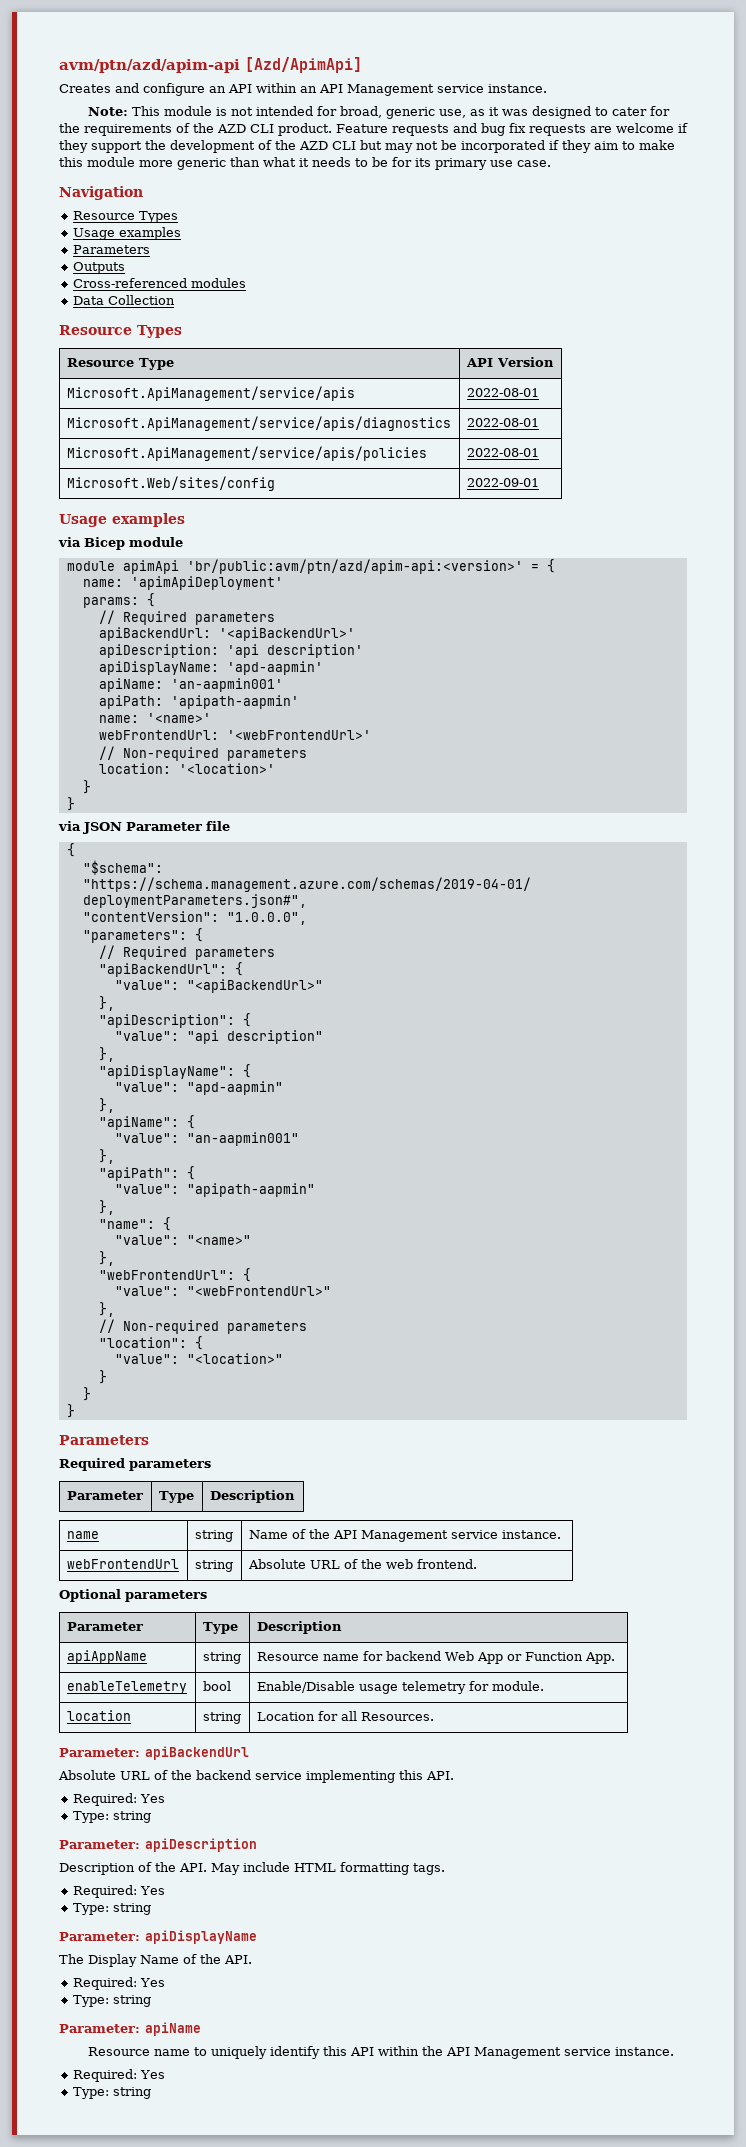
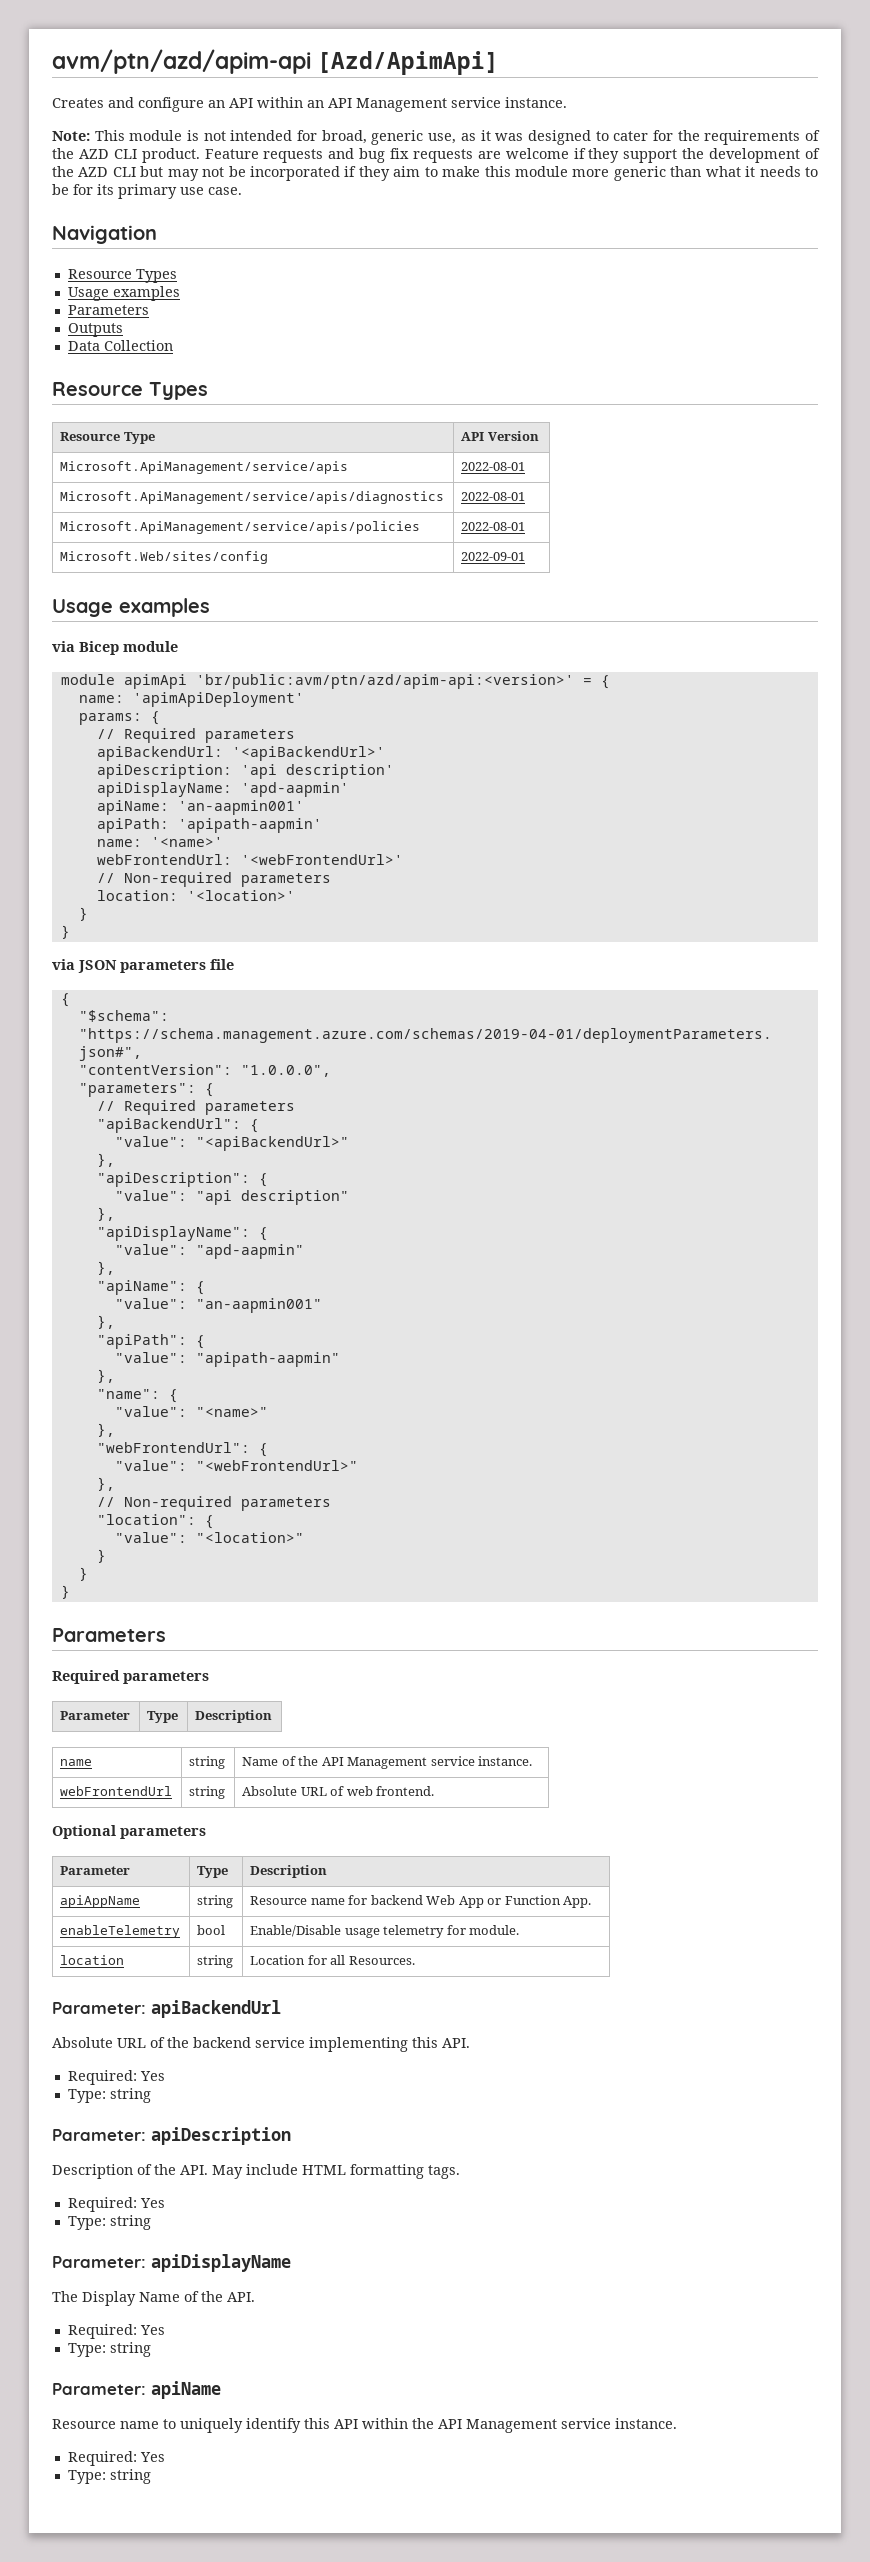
- Cross-referenced modules
- via JSON Parameter file
+ via JSON parameters file
- webFrontendUrl | string | Absolute URL of the web frontend.
+ webFrontendUrl | string | Absolute URL of web frontend.

